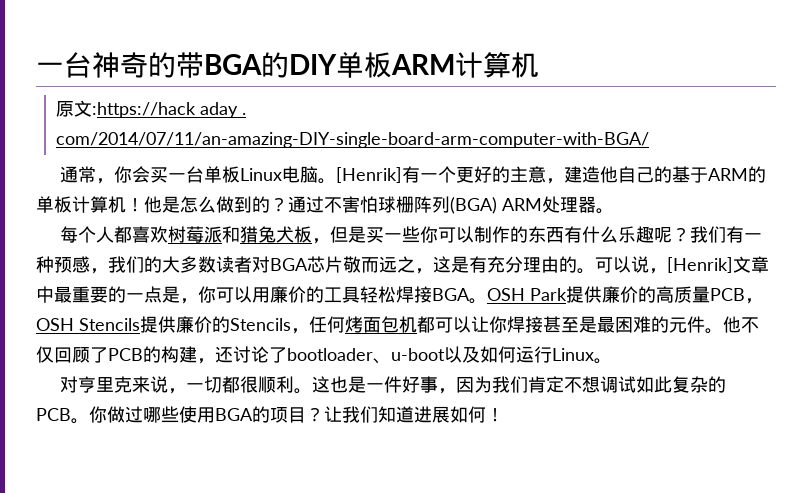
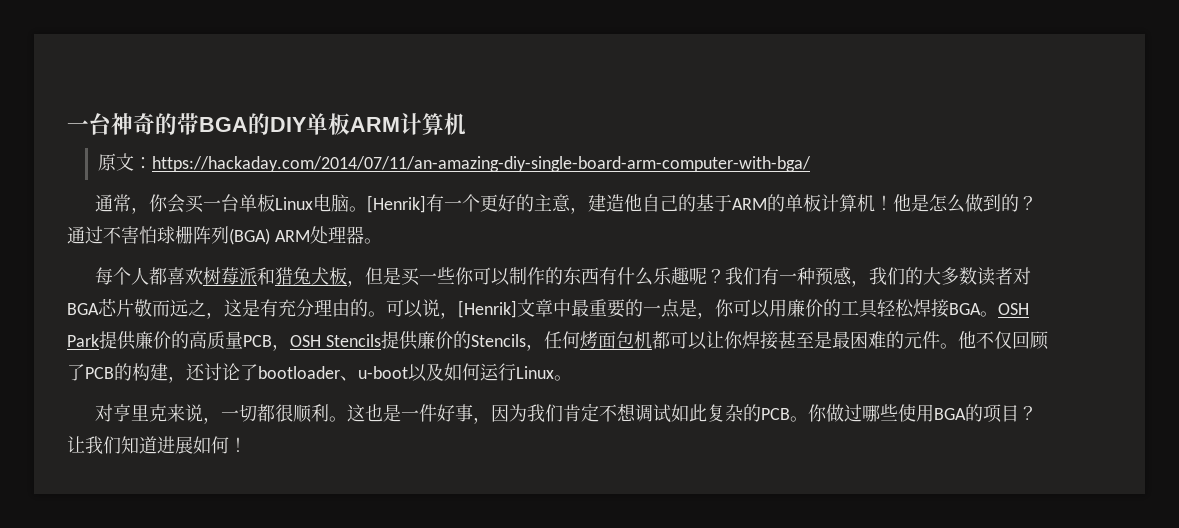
- 原文:https://hack aday . com/2014/07/11/an-amazing-DIY-single-board-arm-computer-with-BGA/
+ 原文：https://hackaday.com/2014/07/11/an-amazing-diy-single-board-arm-computer-with-bga/

